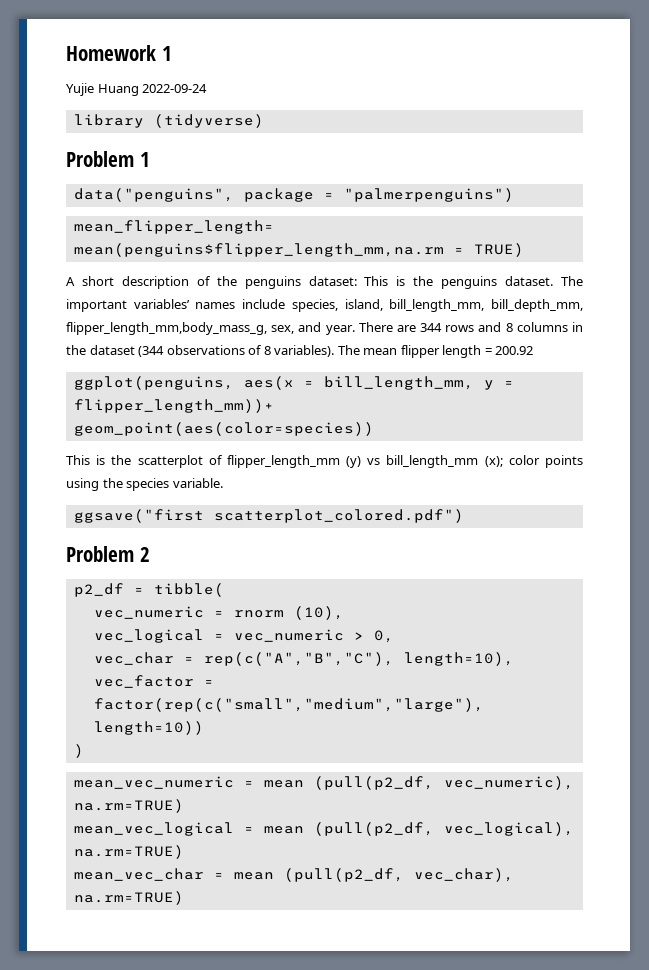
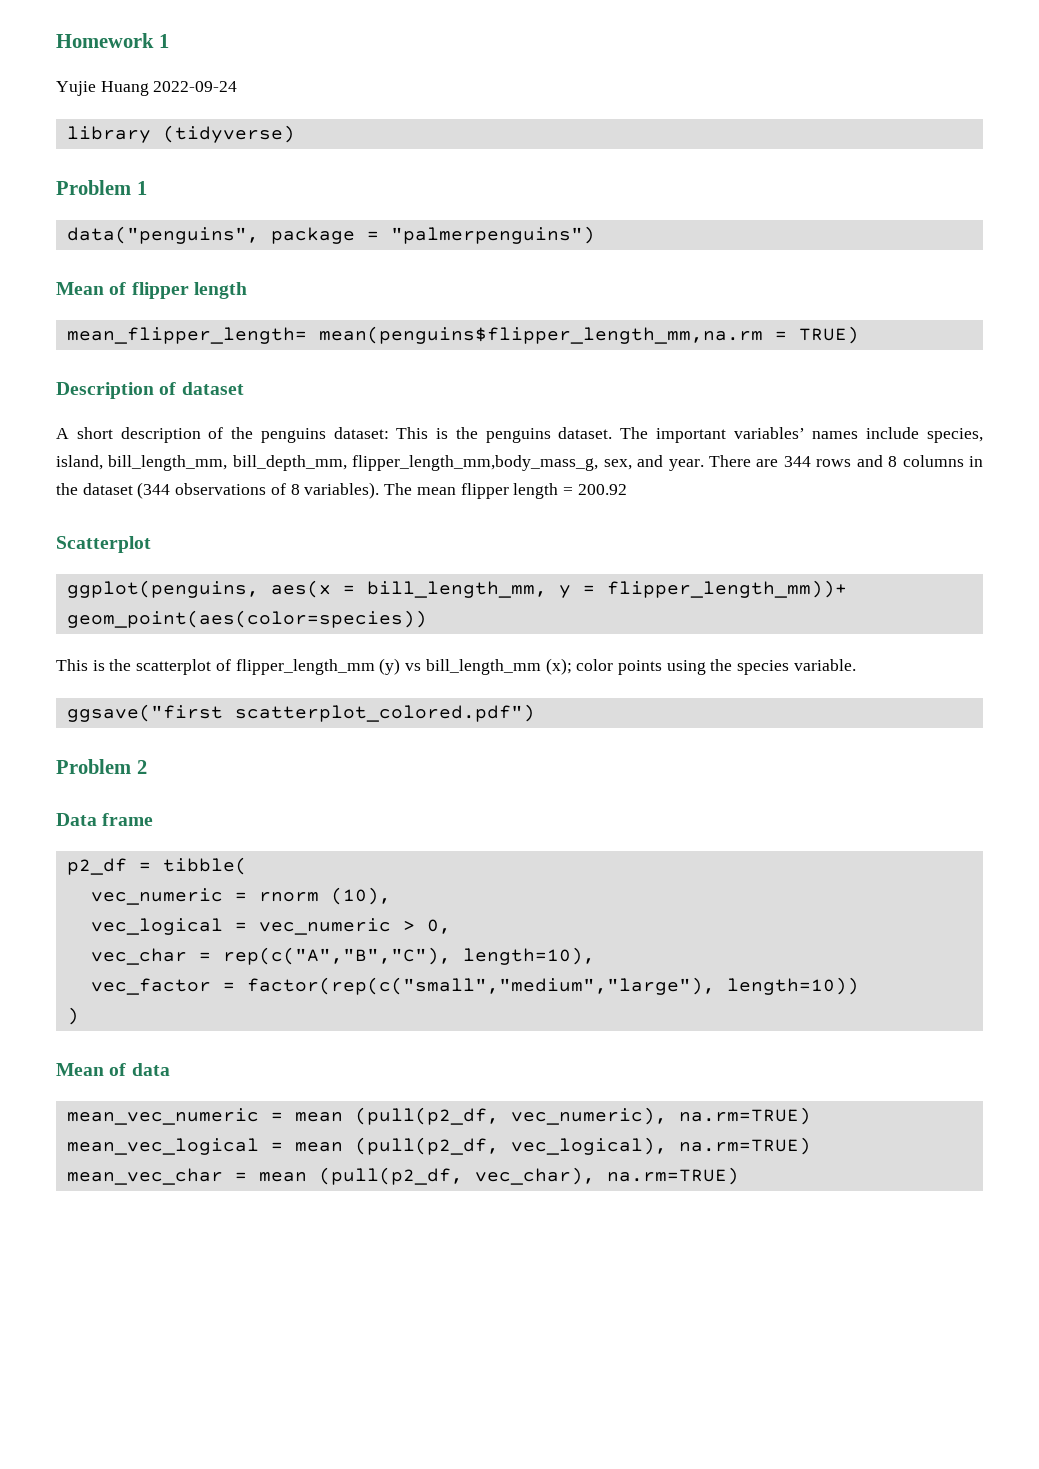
+ Mean of flipper length
+ Description of dataset
+ Scatterplot
+ Data frame
+ Mean of data

